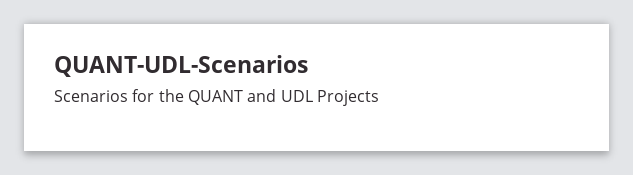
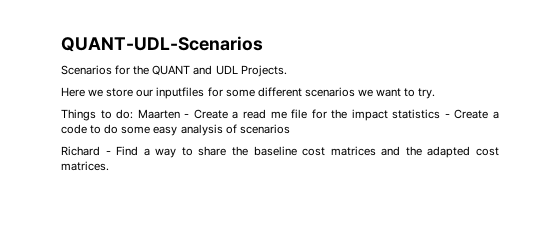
- Scenarios for the QUANT and UDL Projects
+ Scenarios for the QUANT and UDL Projects.
+ Here we store our inputfiles for some different scenarios we want to try.
+ Things to do: Maarten - Create a read me file for the impact statistics - Create a code to do some easy analysis of scenarios
+ Richard - Find a way to share the baseline cost matrices and the adapted cost matrices.

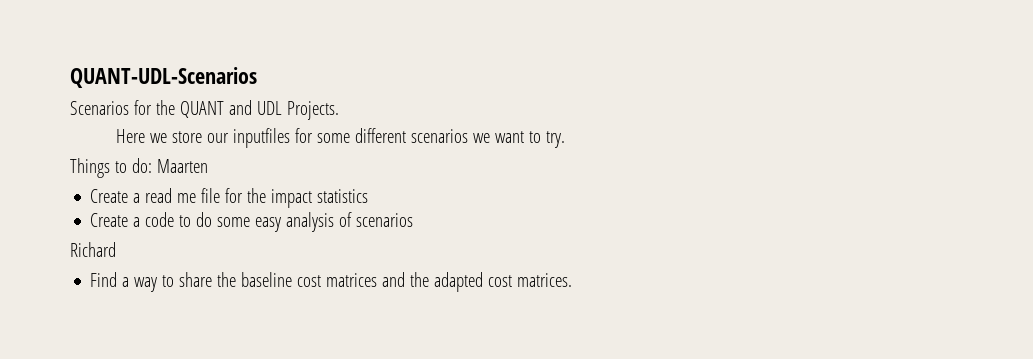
- Things to do: Maarten - Create a read me file for the impact statistics - Create a code to do some easy analysis of scenarios
+ Things to do: Maarten
+ Create a read me file for the impact statistics
+ Create a code to do some easy analysis of scenarios
- Richard - Find a way to share the baseline cost matrices and the adapted cost matrices.
+ Richard
+ Find a way to share the baseline cost matrices and the adapted cost matrices.

